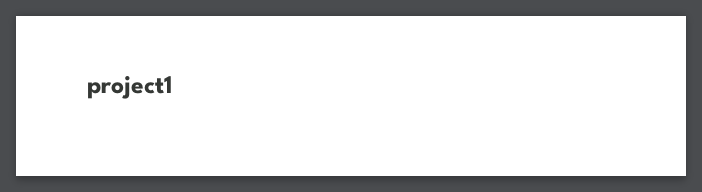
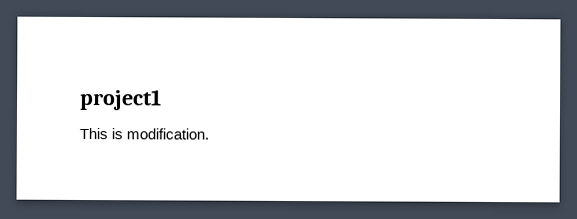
+ This is modification.

